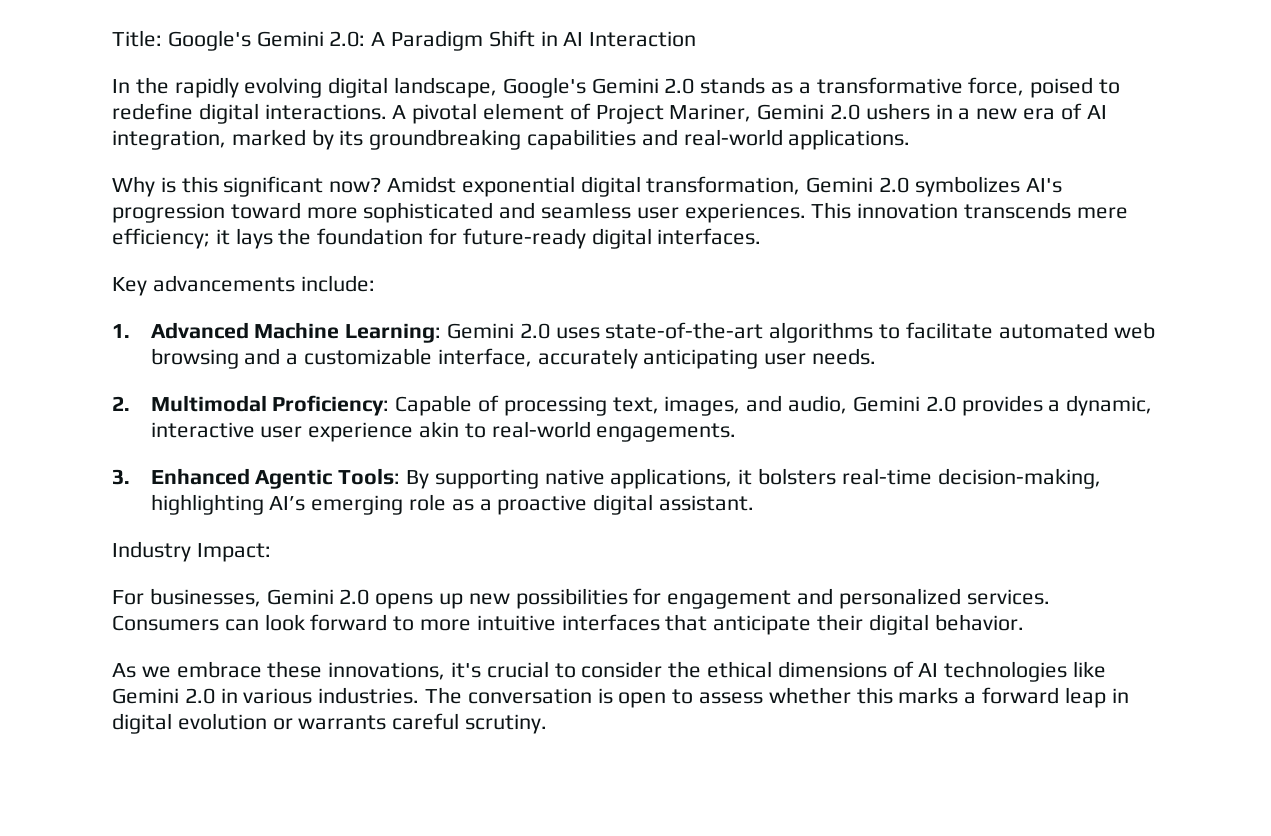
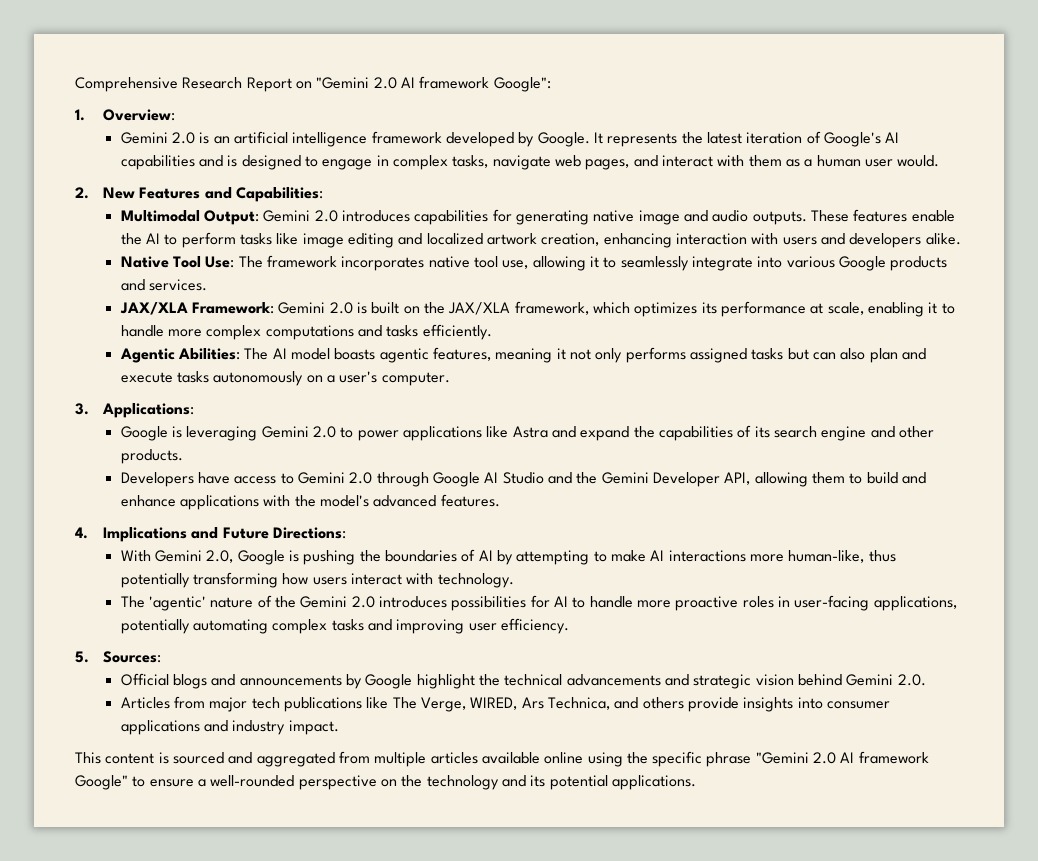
- Title: Google's Gemini 2.0: A Paradigm Shift in AI Interaction
- In the rapidly evolving digital landscape, Google's Gemini 2.0 stands as a transformative force, poised to redefine digital interactions. A pivotal element of Project Mariner, Gemini 2.0 ushers in a new era of AI integration, marked by its groundbreaking capabilities and real-world applications.
- Why is this significant now? Amidst exponential digital transformation, Gemini 2.0 symbolizes AI's progression toward more sophisticated and seamless user experiences. This innovation transcends mere efficiency; it lays the foundation for future-ready digital interfaces.
- Key advancements include:
- 1. Advanced Machine Learning: Gemini 2.0 uses state-of-the-art algorithms to facilitate automated web browsing and a customizable interface, accurately anticipating user needs.
- 2. Multimodal Proficiency: Capable of processing text, images, and audio, Gemini 2.0 provides a dynamic, interactive user experience akin to real-world engagements.
- 3. Enhanced Agentic Tools: By supporting native applications, it bolsters real-time decision-making, highlighting AI’s emerging role as a proactive digital assistant.
- Industry Impact:
- For businesses, Gemini 2.0 opens up new possibilities for engagement and personalized services. Consumers can look forward to more intuitive interfaces that anticipate their digital behavior.
- As we embrace these innovations, it's crucial to consider the ethical dimensions of AI technologies like Gemini 2.0 in various industries. The conversation is open to assess whether this marks a forward leap in digital evolution or warrants careful scrutiny.
+ Comprehensive Research Report on "Gemini 2.0 AI framework Google":
+ 1. Overview:
+ Gemini 2.0 is an artificial intelligence framework developed by Google. It represents the latest iteration of Google's AI capabilities and is designed to engage in complex tasks, navigate web pages, and interact with them as a human user would.
+ 2. New Features and Capabilities:
+ Multimodal Output: Gemini 2.0 introduces capabilities for generating native image and audio outputs. These features enable the AI to perform tasks like image editing and localized artwork creation, enhancing interaction with users and developers alike.
+ Native Tool Use: The framework incorporates native tool use, allowing it to seamlessly integrate into various Google products and services.
+ JAX/XLA Framework: Gemini 2.0 is built on the JAX/XLA framework, which optimizes its performance at scale, enabling it to handle more complex computations and tasks efficiently.
+ Agentic Abilities: The AI model boasts agentic features, meaning it not only performs assigned tasks but can also plan and execute tasks autonomously on a user's computer.
+ 3. Applications:
+ Google is leveraging Gemini 2.0 to power applications like Astra and expand the capabilities of its search engine and other products.
+ Developers have access to Gemini 2.0 through Google AI Studio and the Gemini Developer API, allowing them to build and enhance applications with the model's advanced features.
+ 4. Implications and Future Directions:
+ With Gemini 2.0, Google is pushing the boundaries of AI by attempting to make AI interactions more human-like, thus potentially transforming how users interact with technology.
+ The 'agentic' nature of the Gemini 2.0 introduces possibilities for AI to handle more proactive roles in user-facing applications, potentially automating complex tasks and improving user efficiency.
+ 5. Sources:
+ Official blogs and announcements by Google highlight the technical advancements and strategic vision behind Gemini 2.0.
+ Articles from major tech publications like The Verge, WIRED, Ars Technica, and others provide insights into consumer applications and industry impact.
+ This content is sourced and aggregated from multiple articles available online using the specific phrase "Gemini 2.0 AI framework Google" to ensure a well-rounded perspective on the technology and its potential applications.

